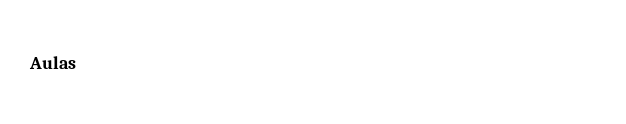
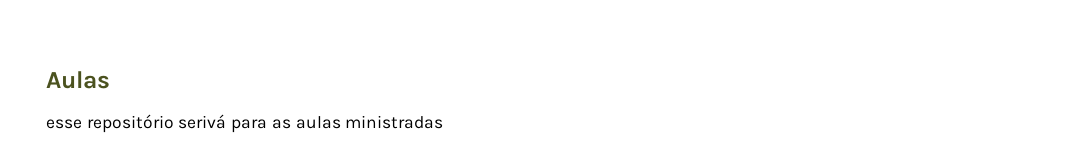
+ esse repositório serivá para as aulas ministradas

